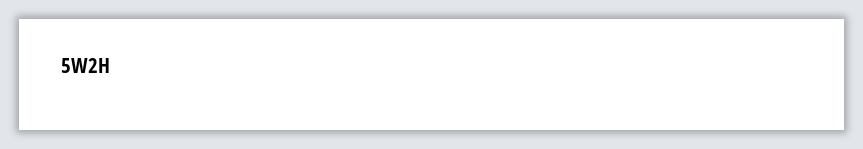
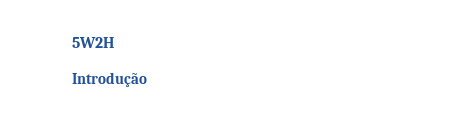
+ Introdução

